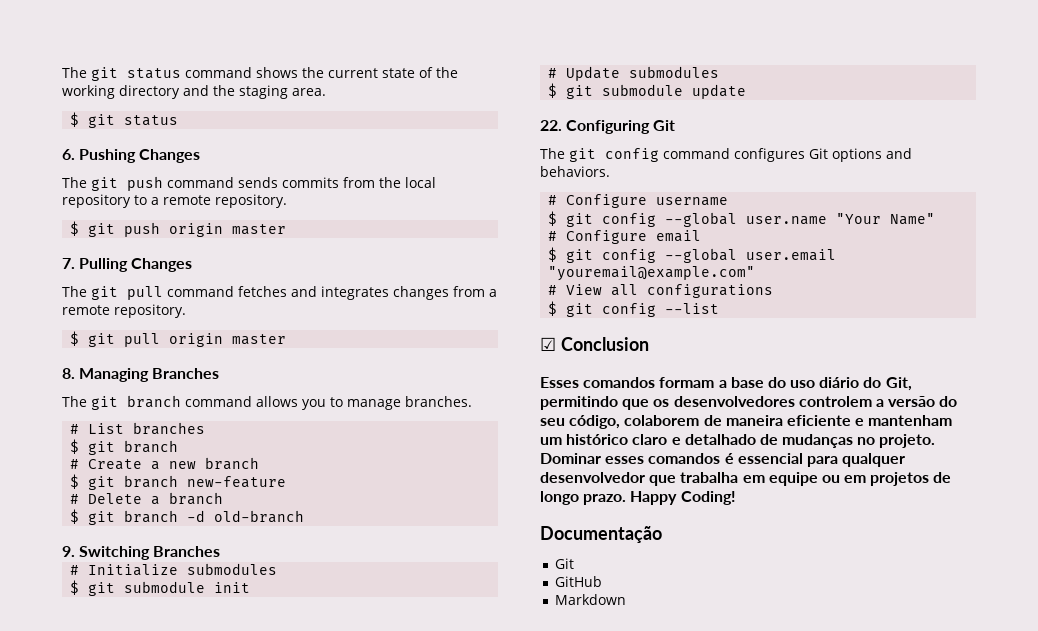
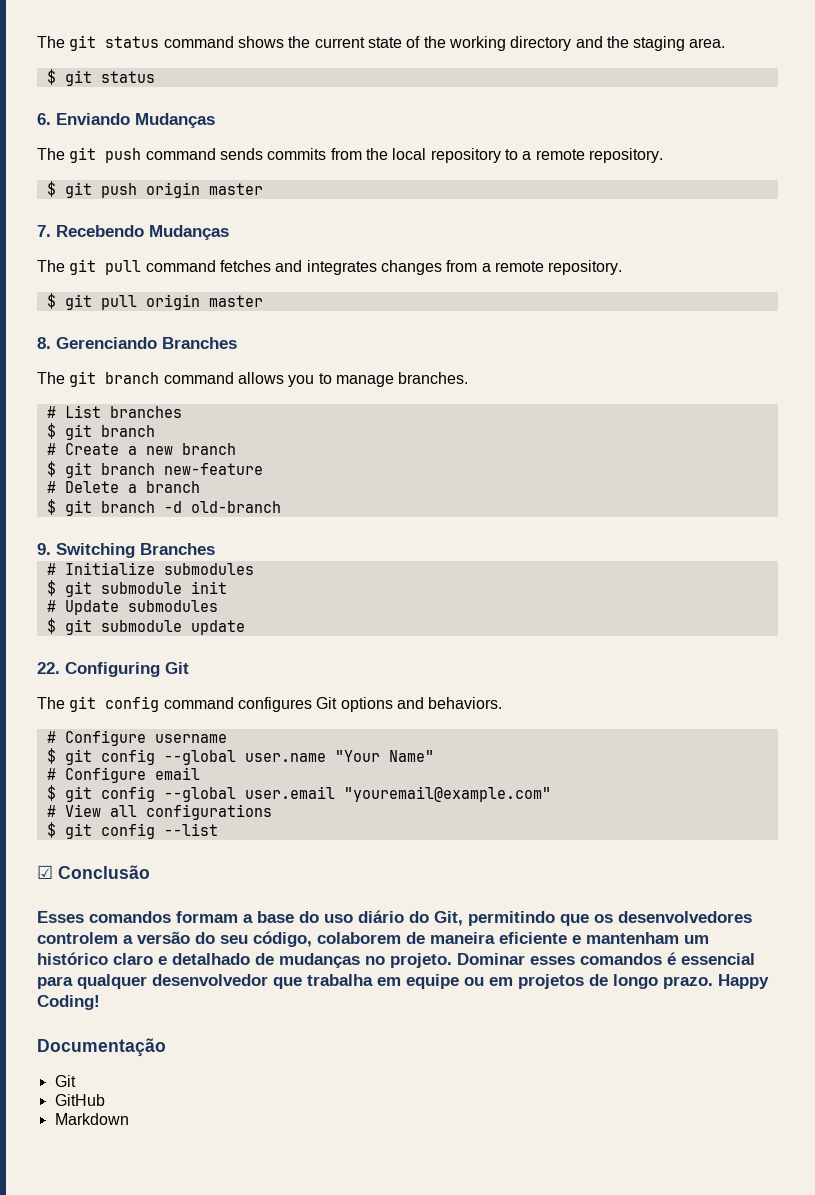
- 6. Pushing Changes
+ 6. Enviando Mudanças
- 7. Pulling Changes
+ 7. Recebendo Mudanças
- 8. Managing Branches
+ 8. Gerenciando Branches
- ☑ Conclusion
+ ☑ Conclusão

